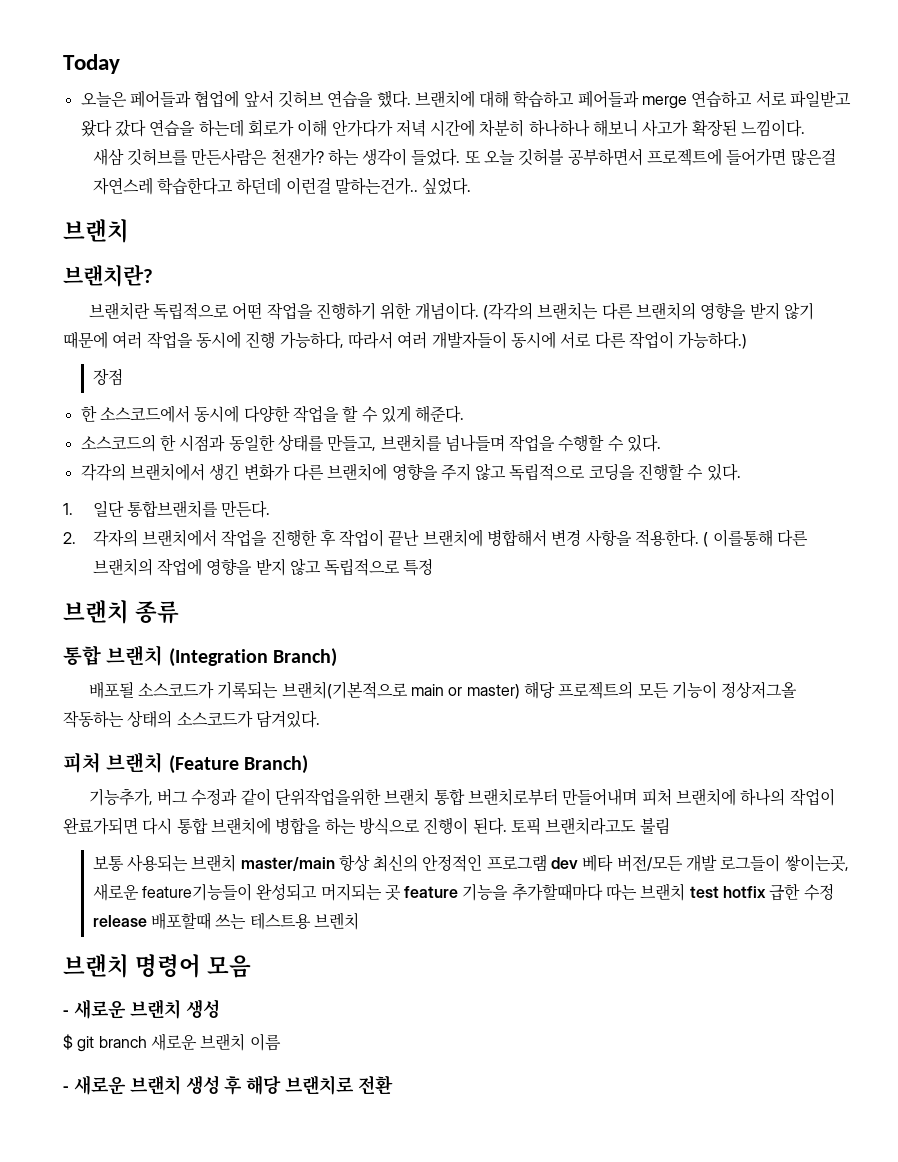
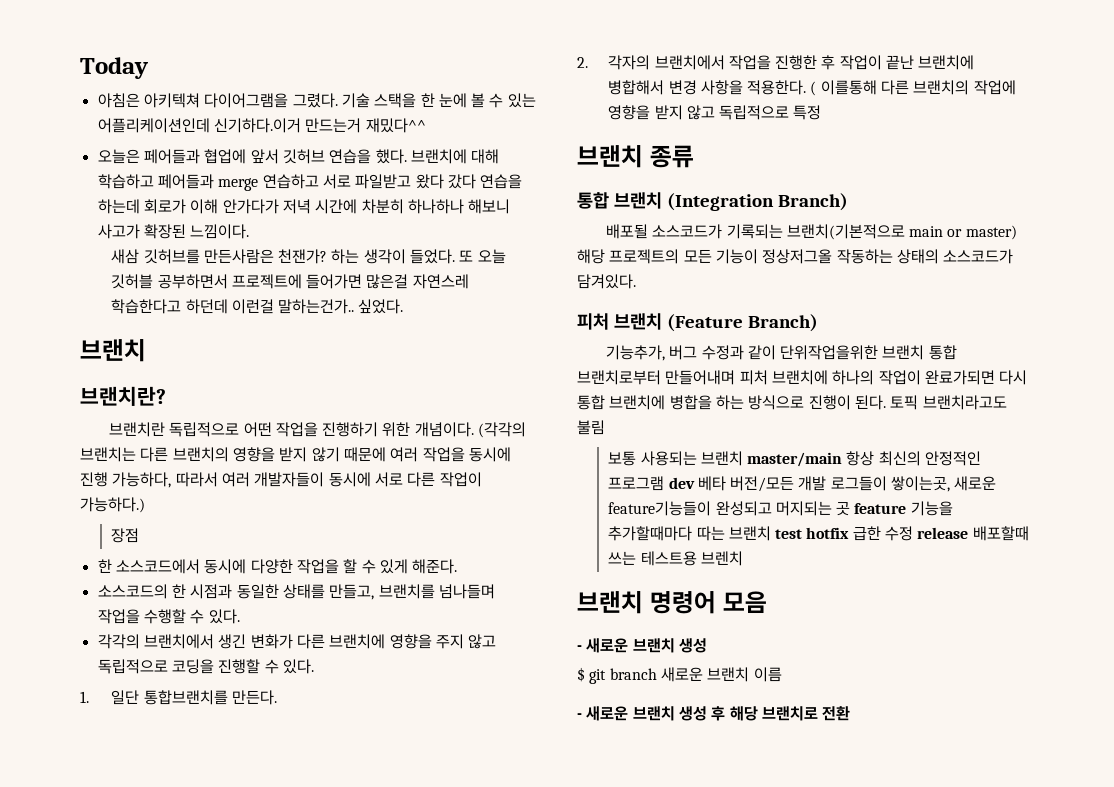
+ 아침은 아키텍쳐 다이어그램을 그렸다. 기술 스택을 한 눈에 볼 수 있는 어플리케이션인데 신기하다.이거 만드는거 재밌다^^

